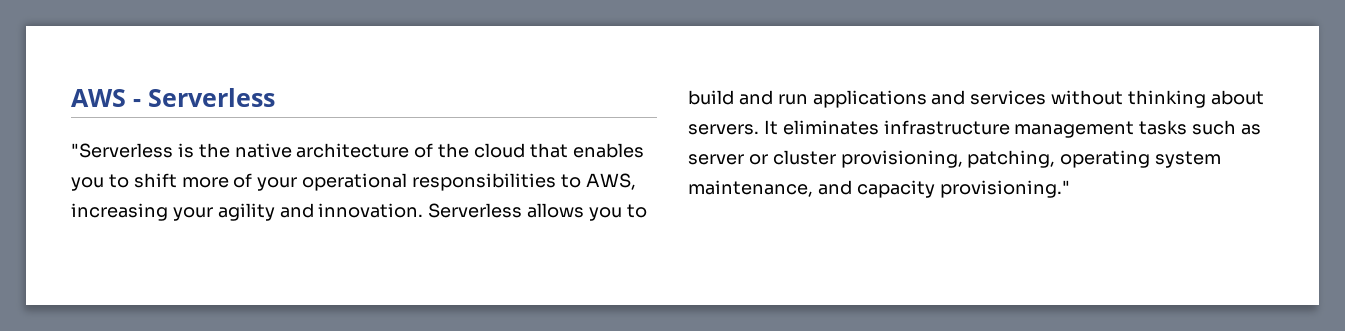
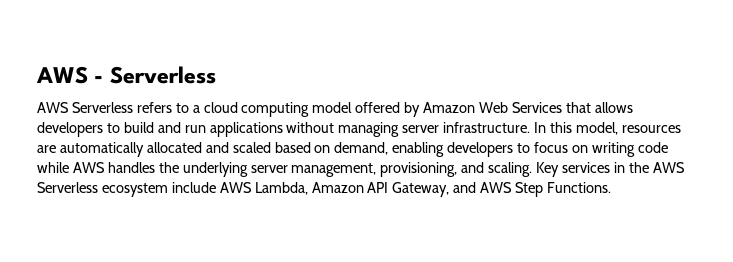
- "Serverless is the native architecture of the cloud that enables you to shift more of your operational responsibilities to AWS, increasing your agility and innovation. Serverless allows you to build and run applications and services without thinking about servers. It eliminates infrastructure management tasks such as server or cluster provisioning, patching, operating system maintenance, and capacity provisioning."
+ AWS Serverless refers to a cloud computing model offered by Amazon Web Services that allows developers to build and run applications without managing server infrastructure. In this model, resources are automatically allocated and scaled based on demand, enabling developers to focus on writing code while AWS handles the underlying server management, provisioning, and scaling. Key services in the AWS Serverless ecosystem include AWS Lambda, Amazon API Gateway, and AWS Step Functions.

